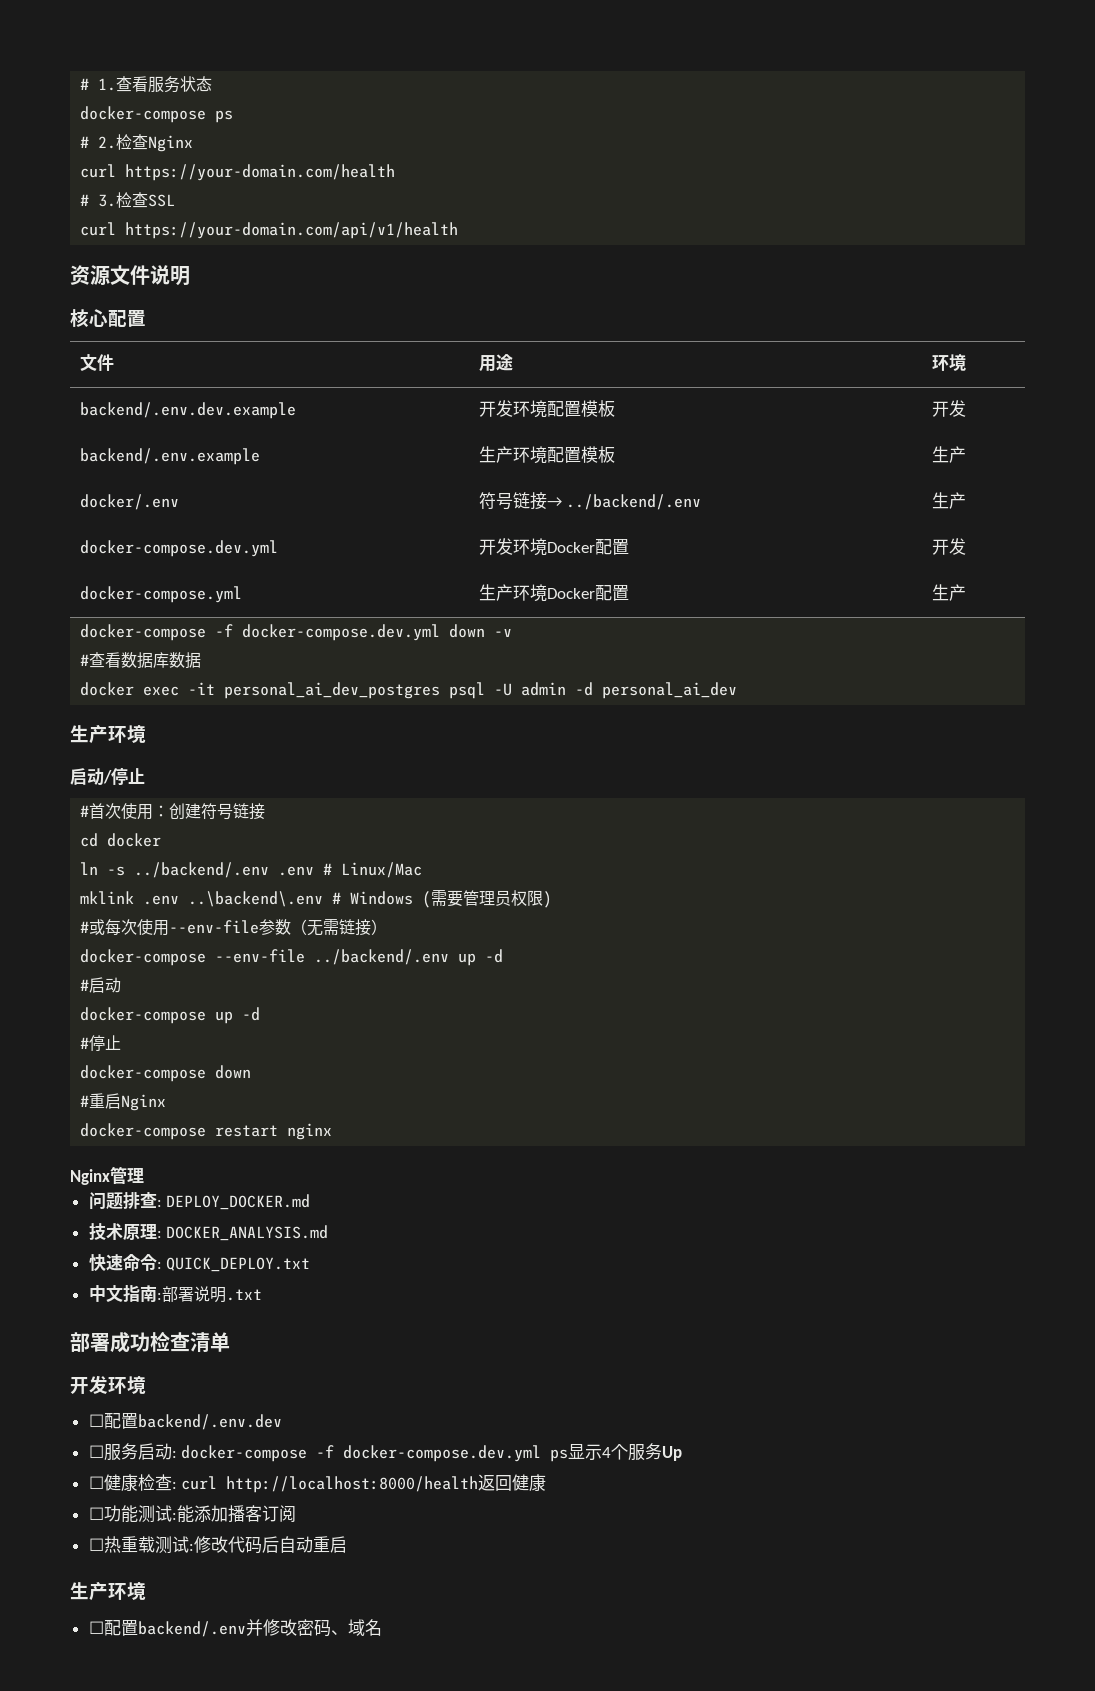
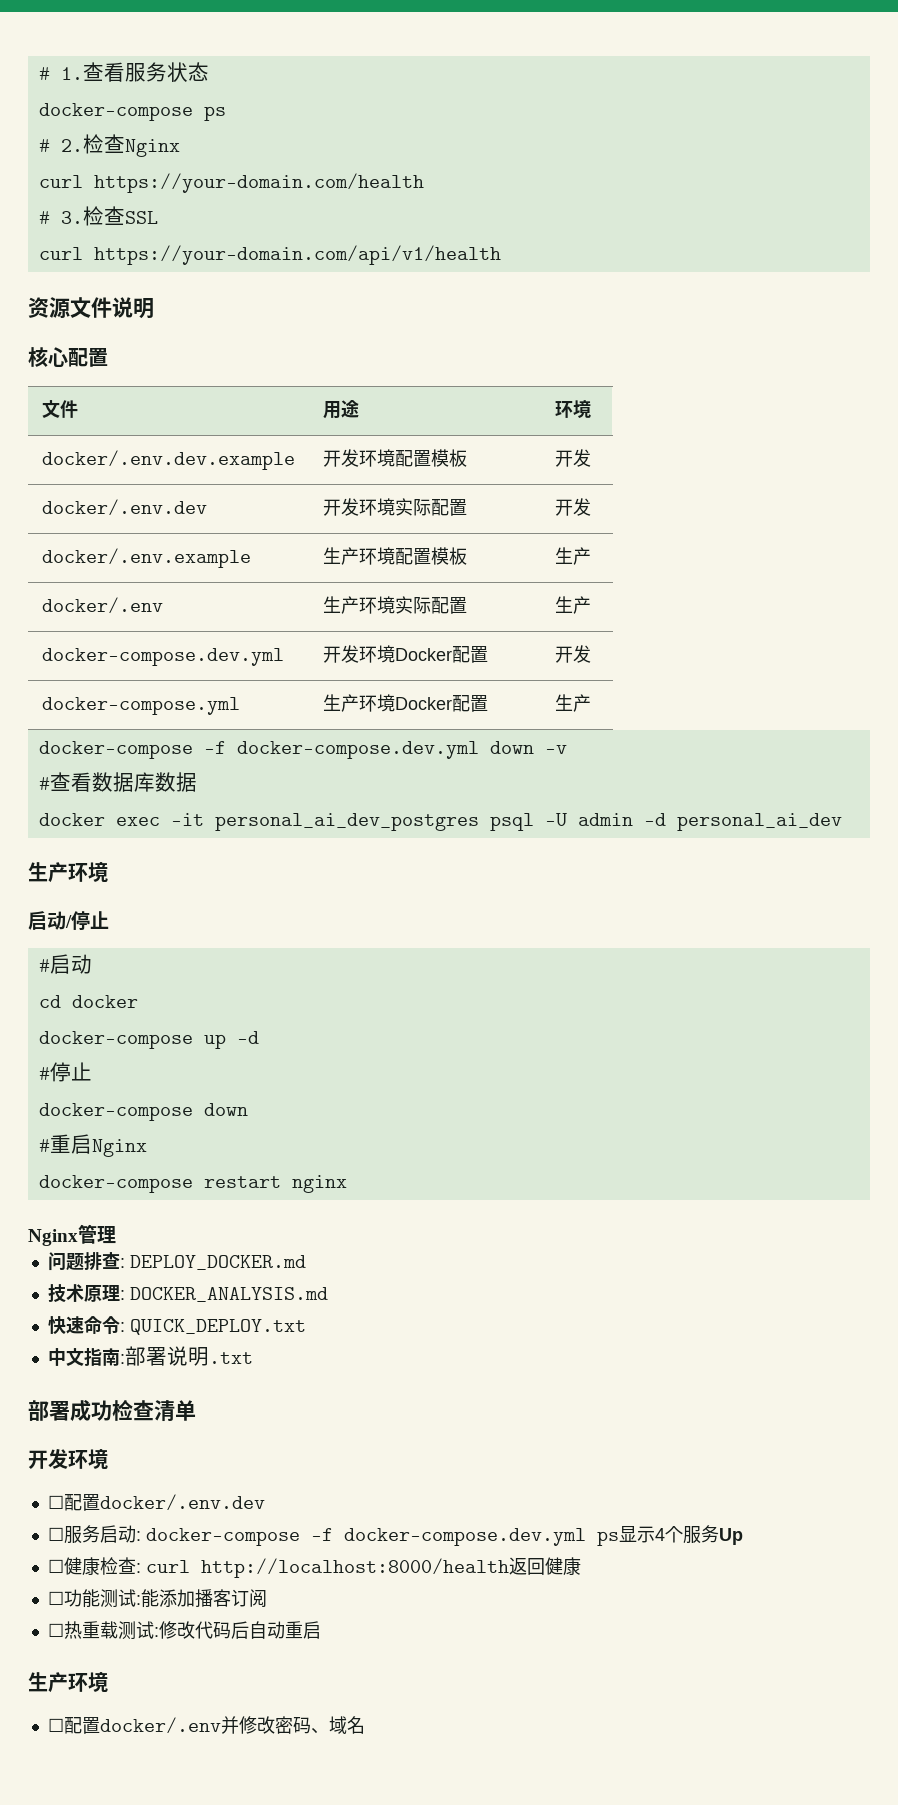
- backend/.env.dev.example | 开发环境配置模板 | 开发
+ docker/.env.dev.example | 开发环境配置模板 | 开发
- backend/.env.example | 生产环境配置模板 | 生产
+ docker/.env.dev | 开发环境实际配置 | 开发
+ docker/.env.example | 生产环境配置模板 | 生产
- docker/.env | 符号链接→ ../backend/.env | 生产
+ docker/.env | 生产环境实际配置 | 生产
- #首次使用：创建符号链接
+ #启动
  cd docker
- ln -s ../backend/.env .env # Linux/Mac
- mklink .env ..\backend\.env # Windows (需要管理员权限)
- #或每次使用--env-file参数（无需链接）
- docker-compose --env-file ../backend/.env up -d
- #启动
- ☐配置backend/.env.dev
+ ☐配置docker/.env.dev
- ☐配置backend/.env并修改密码、域名
+ ☐配置docker/.env并修改密码、域名

